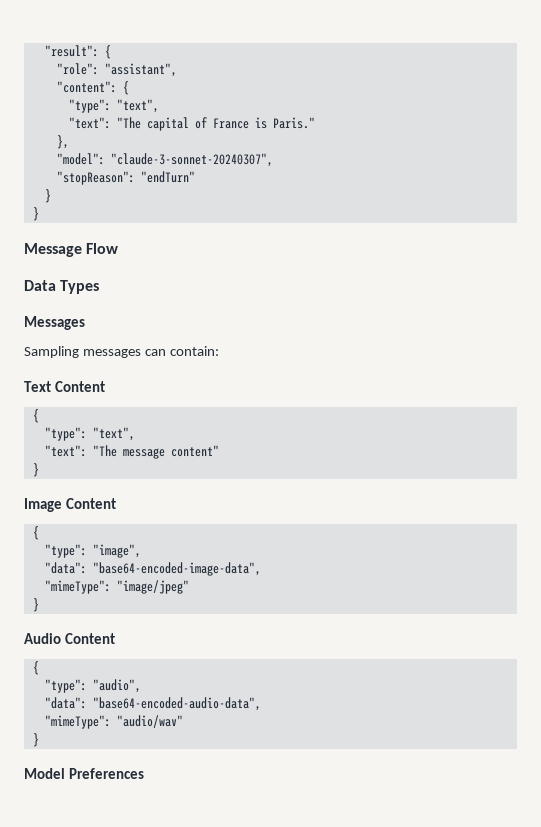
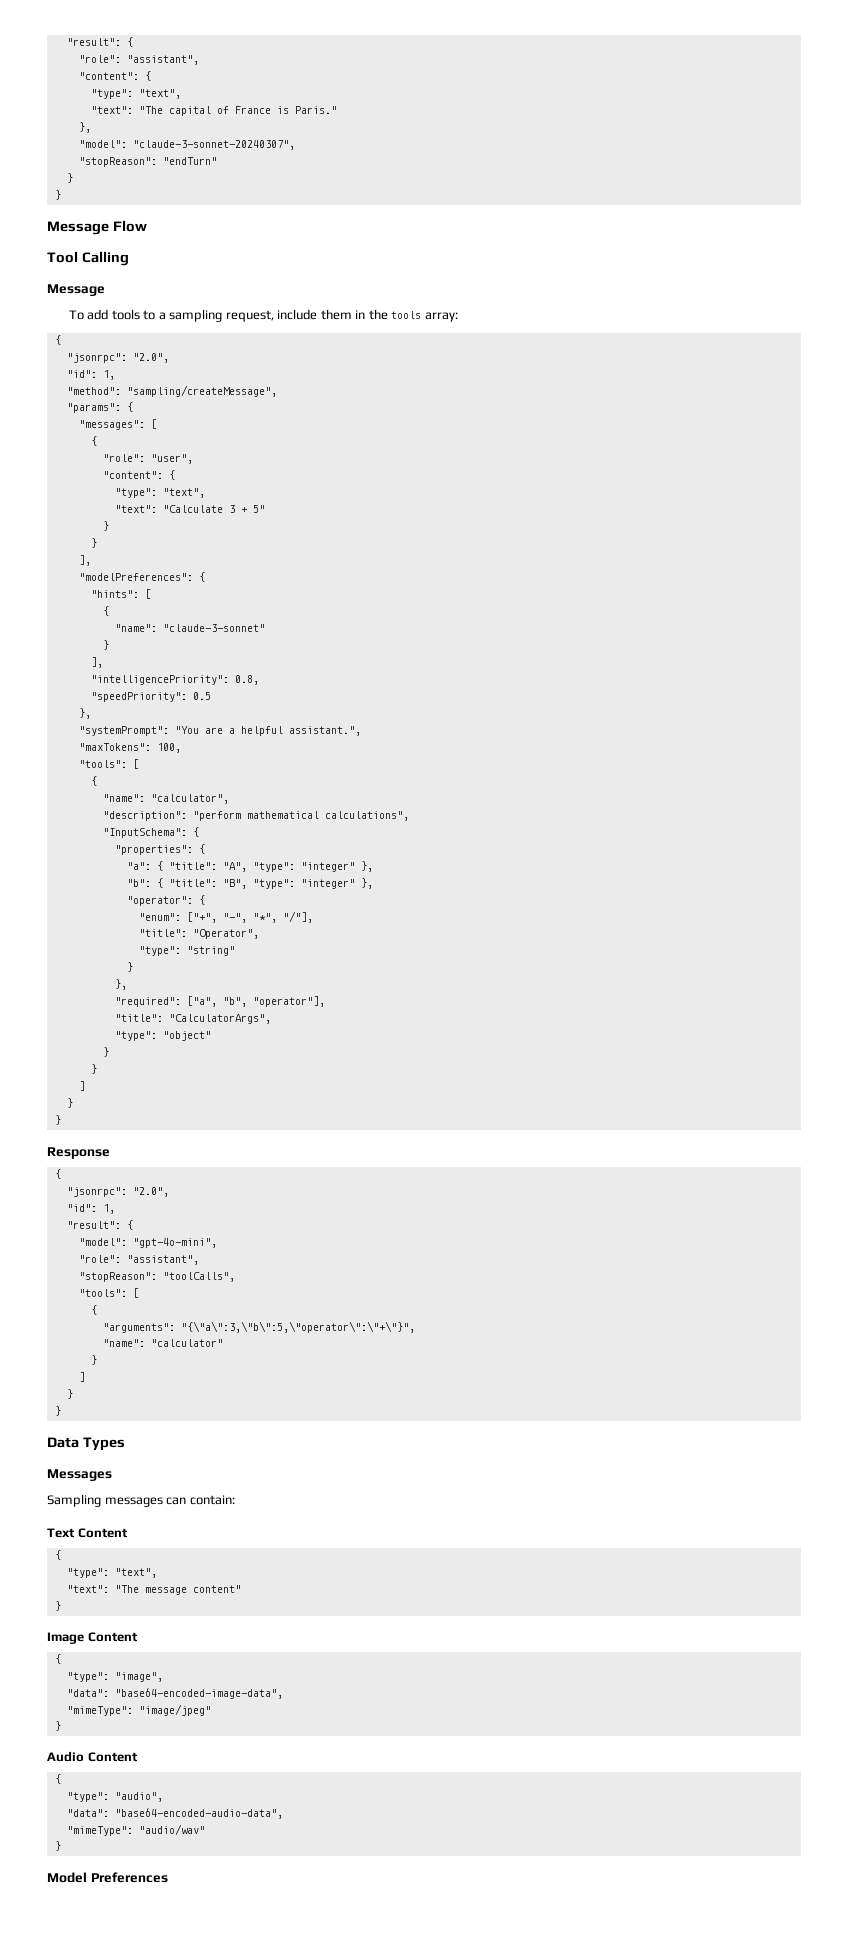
+ Tool Calling
+ Message
+ To add tools to a sampling request, include them in the tools array:
+ {
+ "jsonrpc": "2.0",
+ "id": 1,
+ "method": "sampling/createMessage",
+ "params": {
+ "messages": [
+ {
+ "role": "user",
+ "content": {
+ "type": "text",
+ "text": "Calculate 3 + 5"
+ }
+ }
+ ],
+ "modelPreferences": {
+ "hints": [
+ {
+ "name": "claude-3-sonnet"
+ }
+ ],
+ "intelligencePriority": 0.8,
+ "speedPriority": 0.5
+ },
+ "systemPrompt": "You are a helpful assistant.",
+ "maxTokens": 100,
+ "tools": [
+ {
+ "name": "calculator",
+ "description": "perform mathematical calculations",
+ "InputSchema": {
+ "properties": {
+ "a": { "title": "A", "type": "integer" },
+ "b": { "title": "B", "type": "integer" },
+ "operator": {
+ "enum": ["+", "-", "*", "/"],
+ "title": "Operator",
+ "type": "string"
+ }
+ },
+ "required": ["a", "b", "operator"],
+ "title": "CalculatorArgs",
+ "type": "object"
+ }
+ }
+ ]
+ }
+ }
+ Response
+ {
+ "jsonrpc": "2.0",
+ "id": 1,
+ "result": {
+ "model": "gpt-4o-mini",
+ "role": "assistant",
+ "stopReason": "toolCalls",
+ "tools": [
+ {
+ "arguments": "{\"a\":3,\"b\":5,\"operator\":\"+\"}",
+ "name": "calculator"
+ }
+ ]
+ }
+ }

